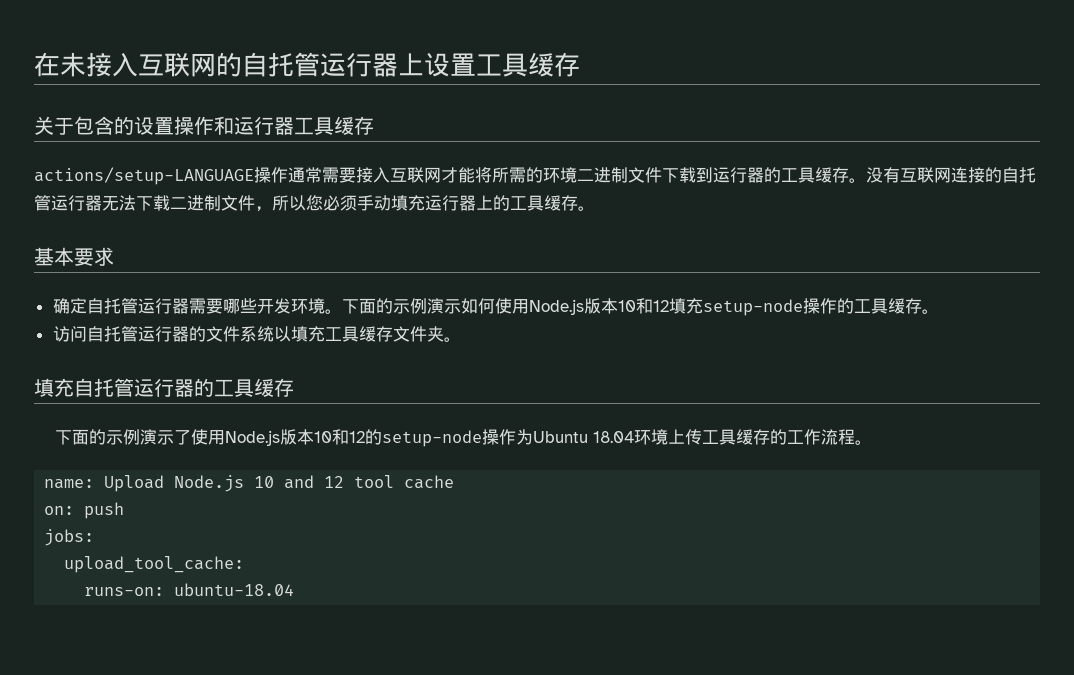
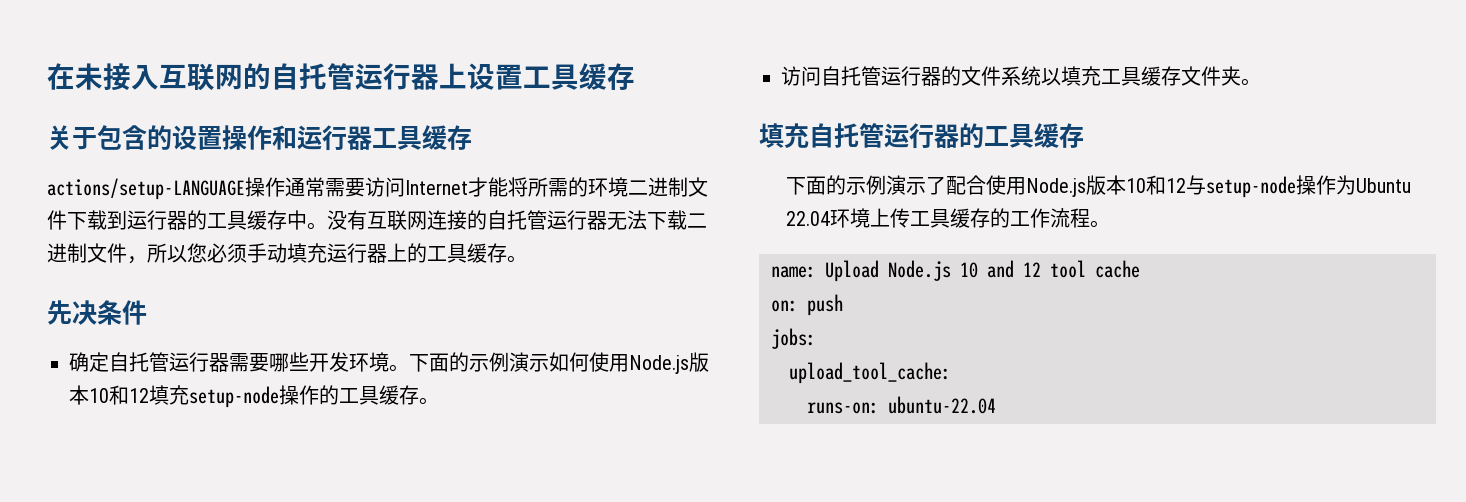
- actions/setup-LANGUAGE操作通常需要接入互联网才能将所需的环境二进制文件下载到运行器的工具缓存。
+ actions/setup-LANGUAGE操作通常需要访问Internet才能将所需的环境二进制文件下载到运行器的工具缓存中。
- 基本要求
+ 先决条件
- 下面的示例演示了使用Node.js版本10和12的setup-node操作为Ubuntu 18.04环境上传工具缓存的工作流程。
+ 下面的示例演示了配合使用Node.js版本10和12与setup-node操作为Ubuntu 22.04环境上传工具缓存的工作流程。
- runs-on: ubuntu-18.04
+ runs-on: ubuntu-22.04

